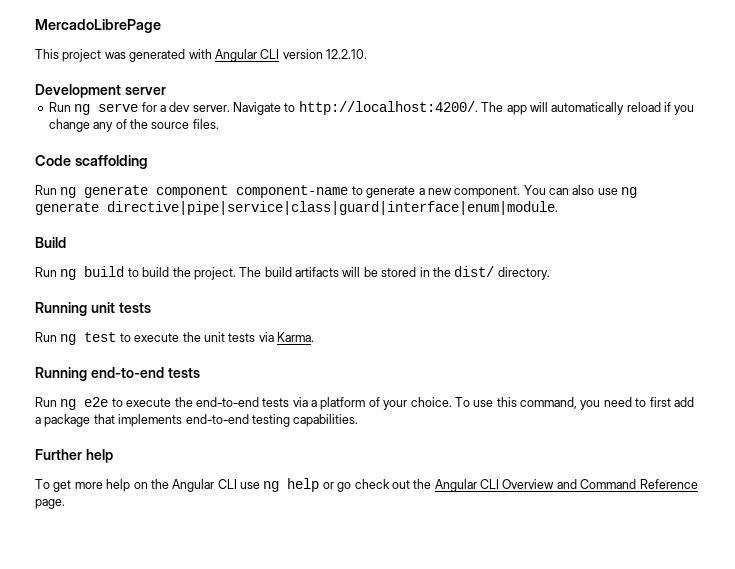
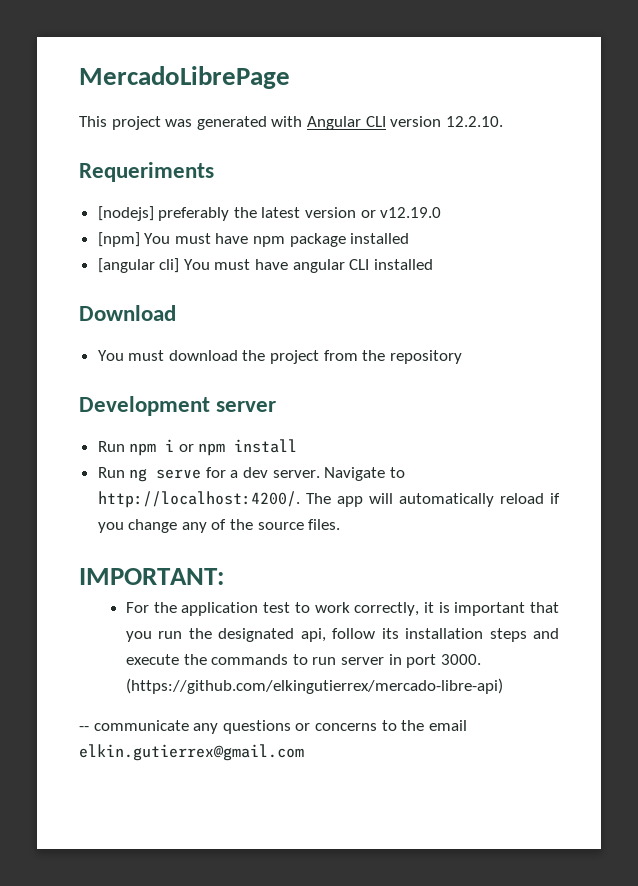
+ Requeriments
+ [nodejs] preferably the latest version or v12.19.0
+ [npm] You must have npm package installed
+ [angular cli] You must have angular CLI installed
+ Download
+ You must download the project from the repository
  Development server
+ Run npm i or npm install
- Code scaffolding
- Run ng generate component component-name to generate a new component. You can also use ng generate directive|pipe|service|class|guard|interface|enum|module.
- Build
- Run ng build to build the project. The build artifacts will be stored in the dist/ directory.
- Running unit tests
- Run ng test to execute the unit tests via Karma.
- Running end-to-end tests
- Run ng e2e to execute the end-to-end tests via a platform of your choice. To use this command, you need to first add a package that implements end-to-end testing capabilities.
- Further help
- To get more help on the Angular CLI use ng help or go check out the Angular CLI Overview and Command Reference page.
+ IMPORTANT:
+ For the application test to work correctly, it is important that you run the designated api, follow its installation steps and execute the commands to run server in port 3000. (https://github.com/elkingutierrex/mercado-libre-api)
+ -- communicate any questions or concerns to the email elkin.gutierrex@gmail.com

